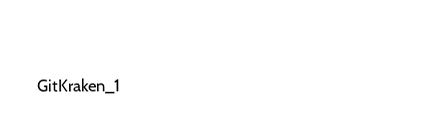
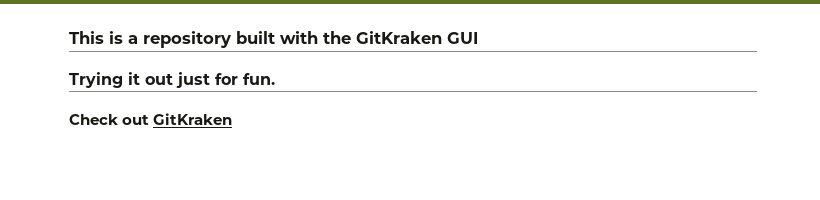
- GitKraken_1
+ This is a repository built with the GitKraken GUI
+ Trying it out just for fun.
+ Check out GitKraken

